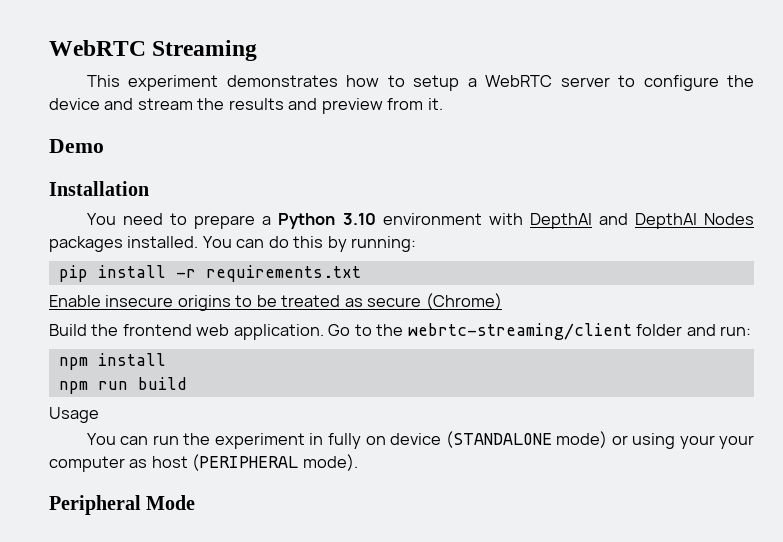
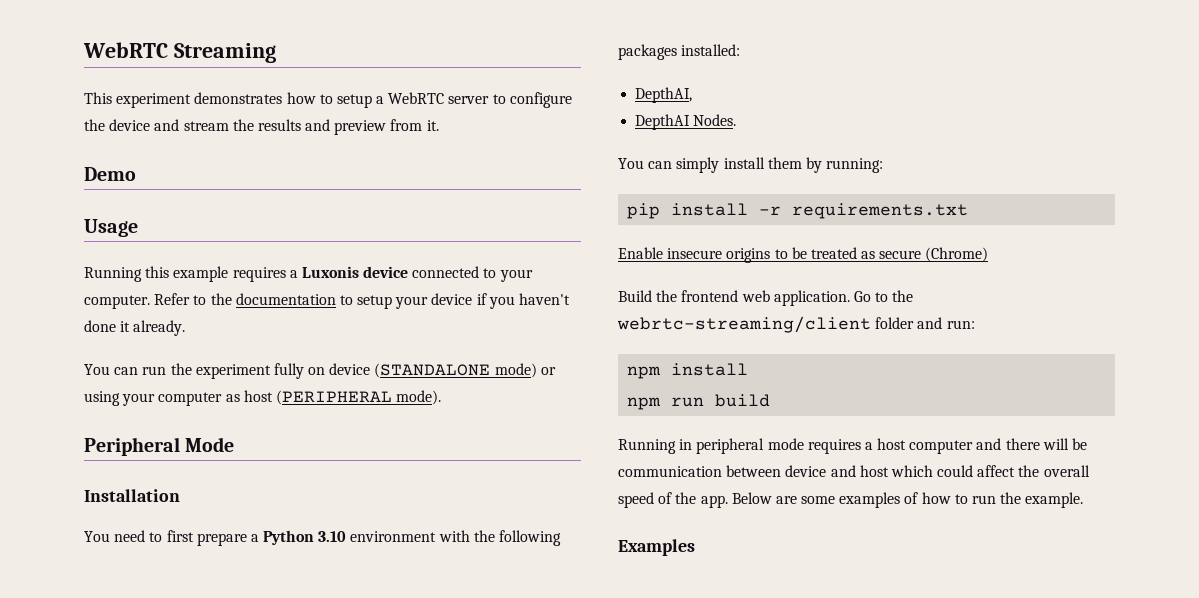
+ Usage
+ Running this example requires a Luxonis device connected to your computer. Refer to the documentation to setup your device if you haven't done it already.
+ You can run the experiment fully on device (STANDALONE mode) or using your computer as host (PERIPHERAL mode).
+ Peripheral Mode
- You need to prepare a Python 3.10 environment with DepthAI and DepthAI Nodes packages installed. You can do this by running:
+ You need to first prepare a Python 3.10 environment with the following packages installed:
+ DepthAI,
+ DepthAI Nodes.
+ You can simply install them by running:
- Usage
- You can run the experiment in fully on device (STANDALONE mode) or using your your computer as host (PERIPHERAL mode).
- Peripheral Mode
+ Running in peripheral mode requires a host computer and there will be communication between device and host which could affect the overall speed of the app. Below are some examples of how to run the example.
+ Examples

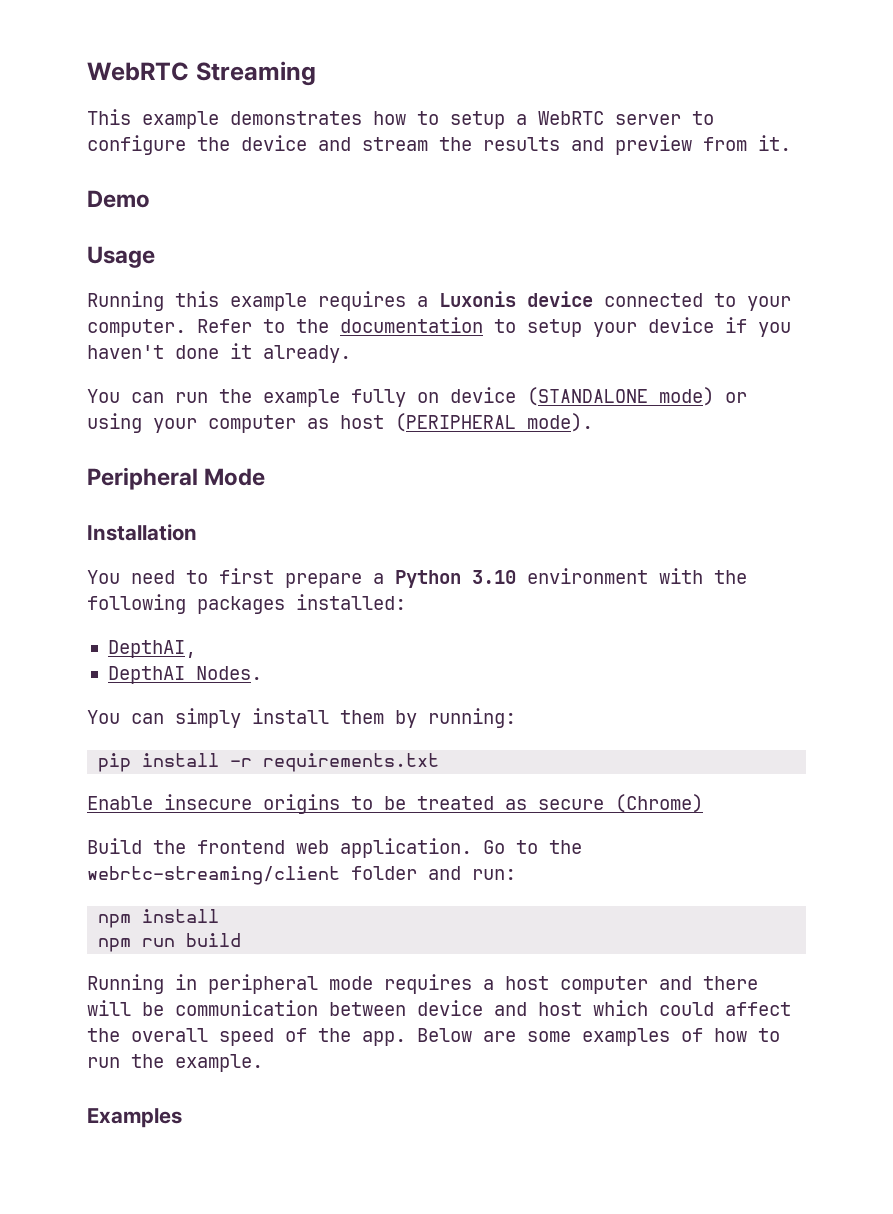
- This experiment demonstrates how to setup a WebRTC server to configure the device and stream the results and preview from it.
+ This example demonstrates how to setup a WebRTC server to configure the device and stream the results and preview from it.
- You can run the experiment fully on device (STANDALONE mode) or using your computer as host (PERIPHERAL mode).
+ You can run the example fully on device (STANDALONE mode) or using your computer as host (PERIPHERAL mode).

